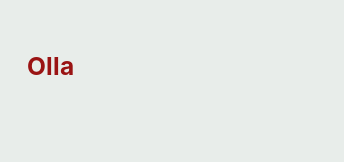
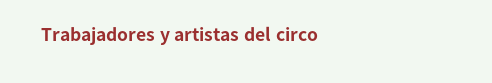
- Olla
+ Trabajadores y artistas del circo

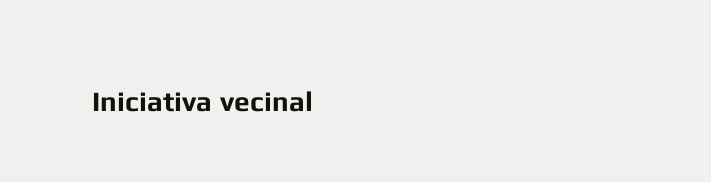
- Trabajadores y artistas del circo
+ Iniciativa vecinal

